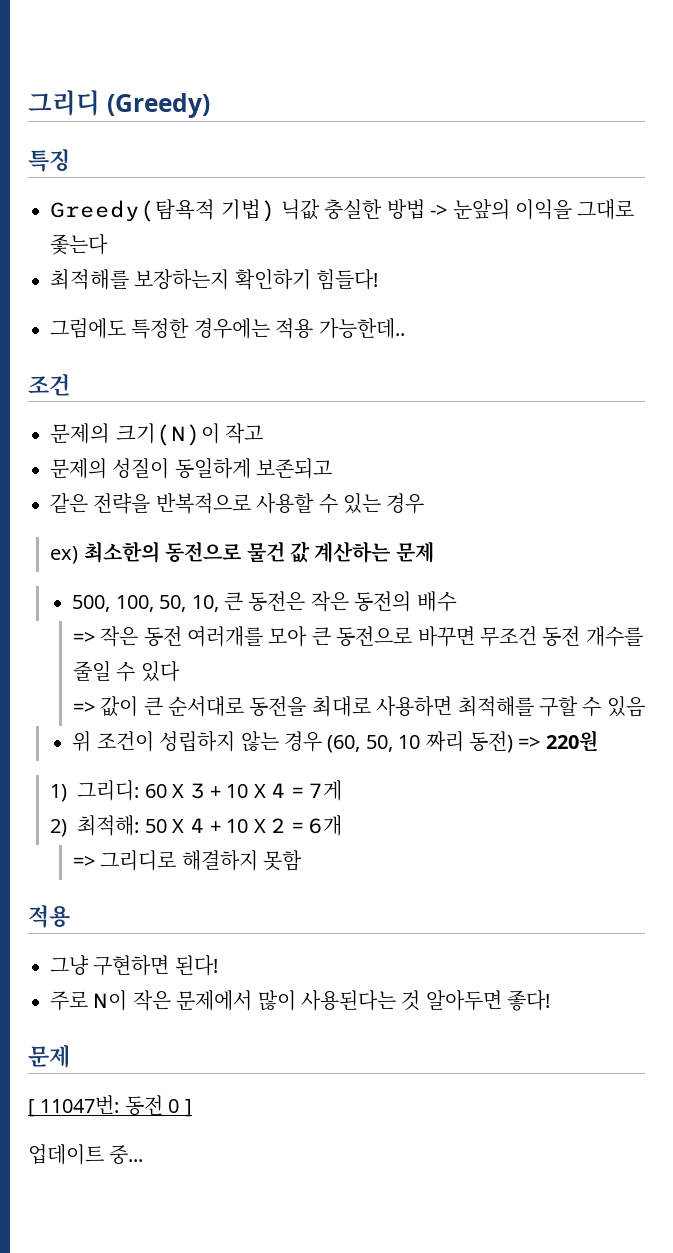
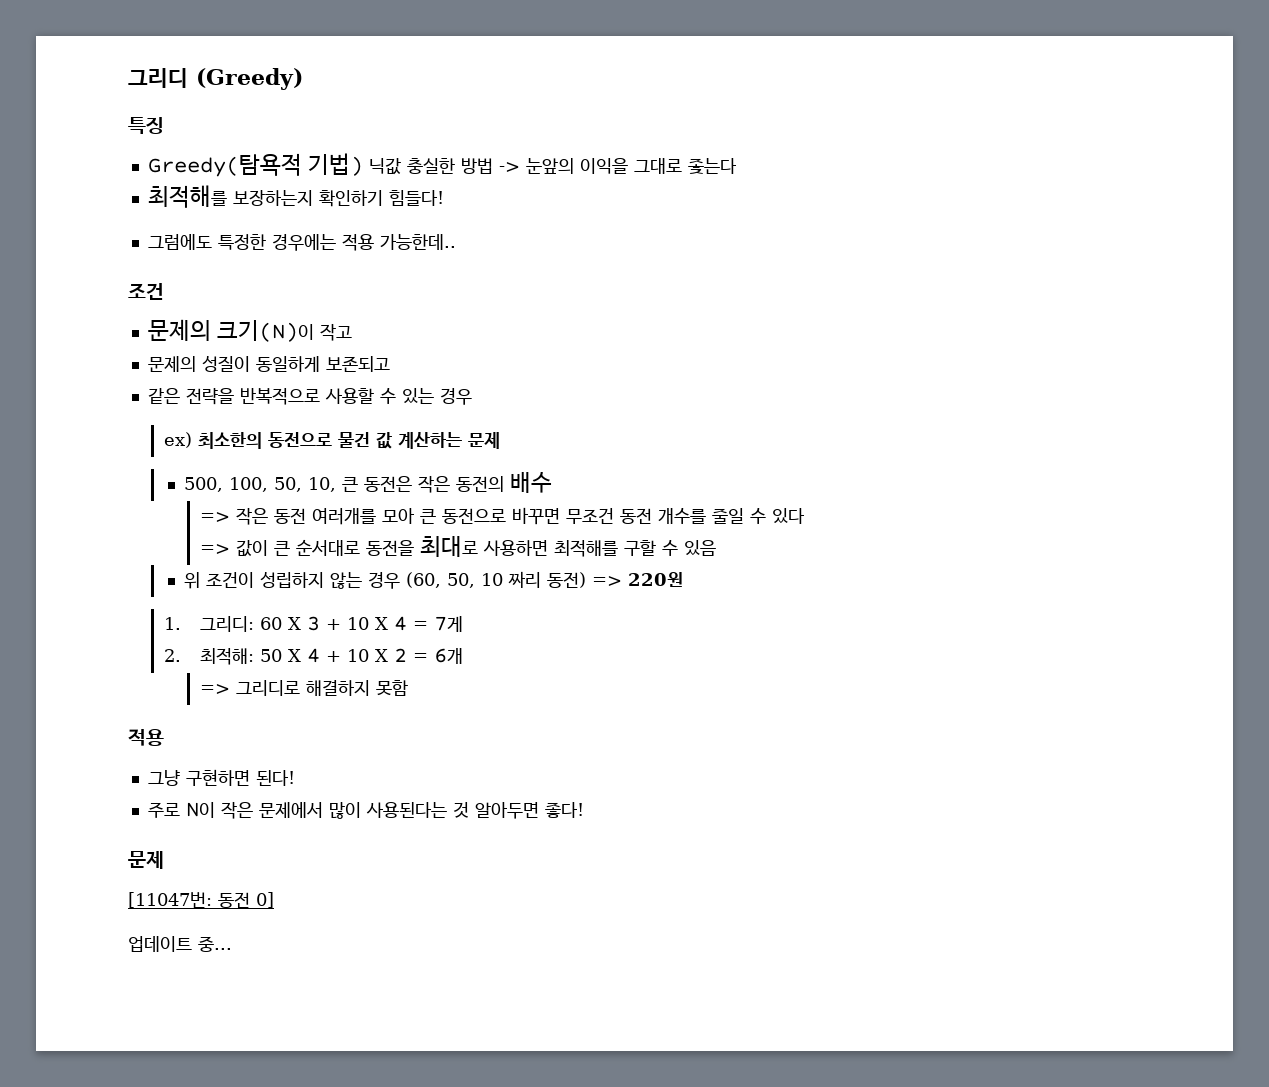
- 1) 그리디: 60 X 3 + 10 X 4 = 7게
+ 1. 그리디: 60 X 3 + 10 X 4 = 7게
- 2) 최적해: 50 X 4 + 10 X 2 = 6개
+ 2. 최적해: 50 X 4 + 10 X 2 = 6개
- [ 11047번: 동전 0 ]
+ [11047번: 동전 0]

